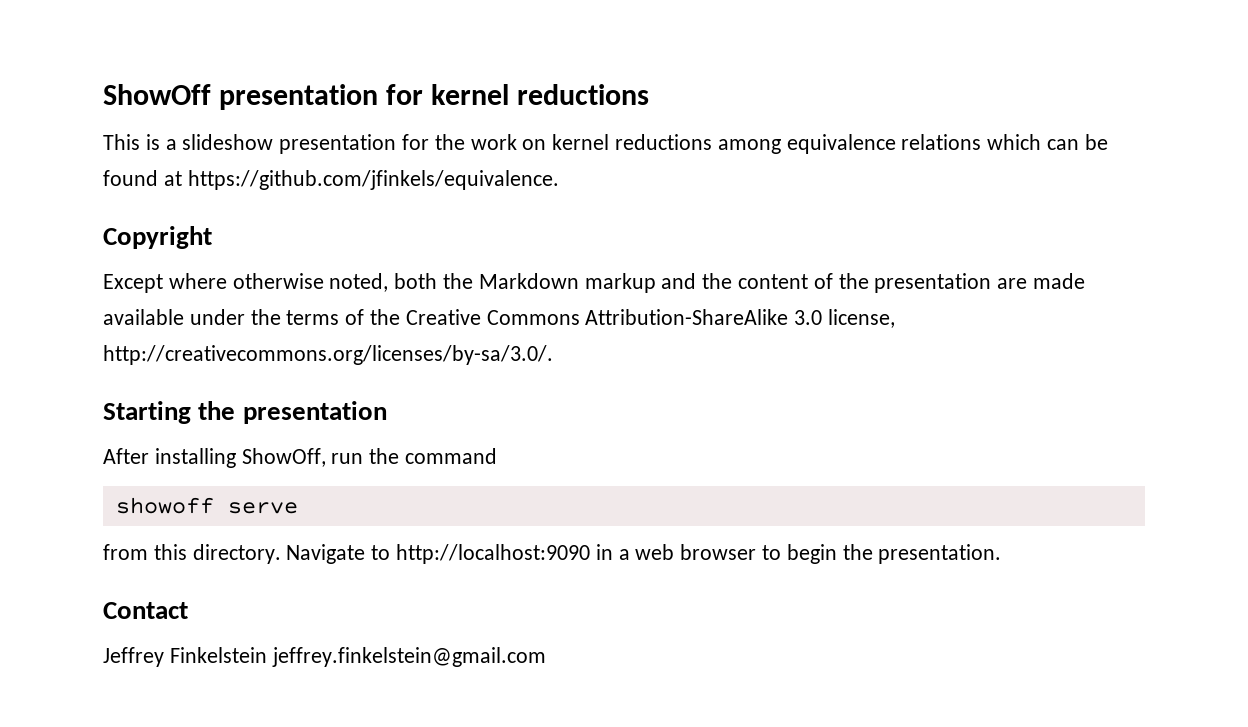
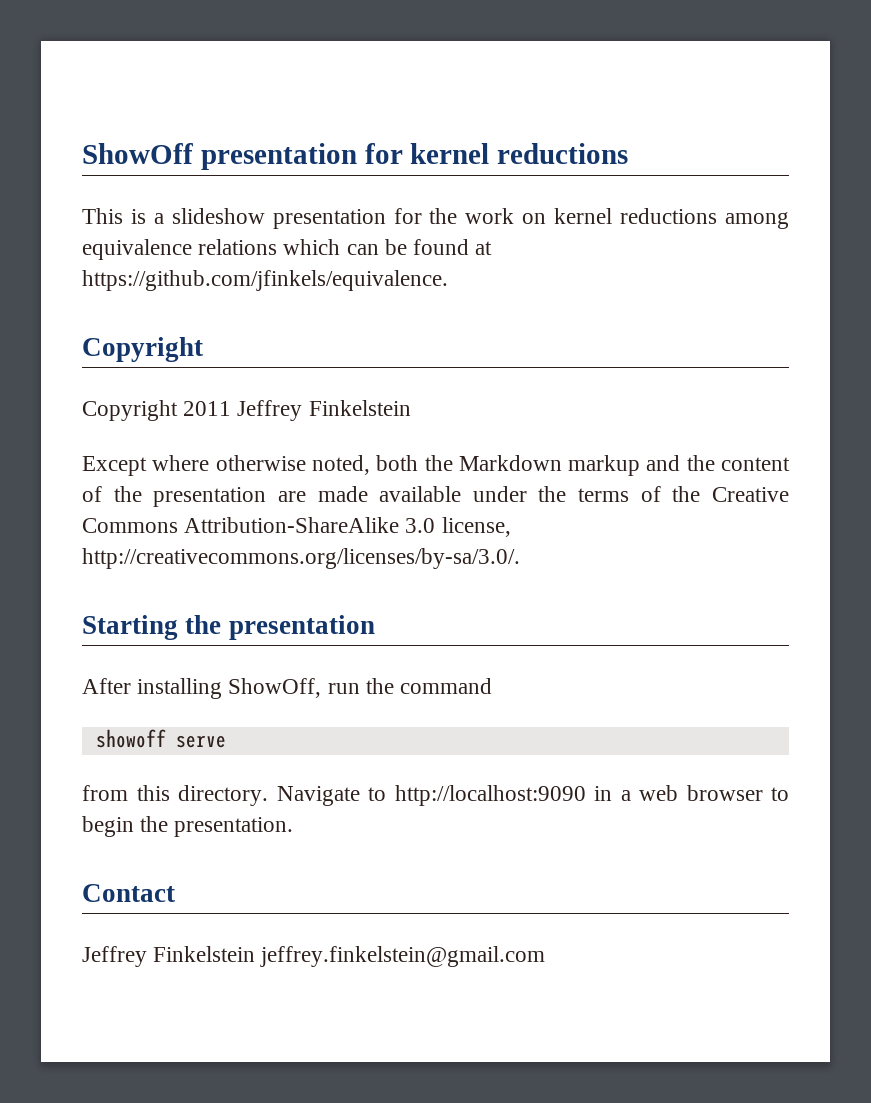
+ Copyright 2011 Jeffrey Finkelstein

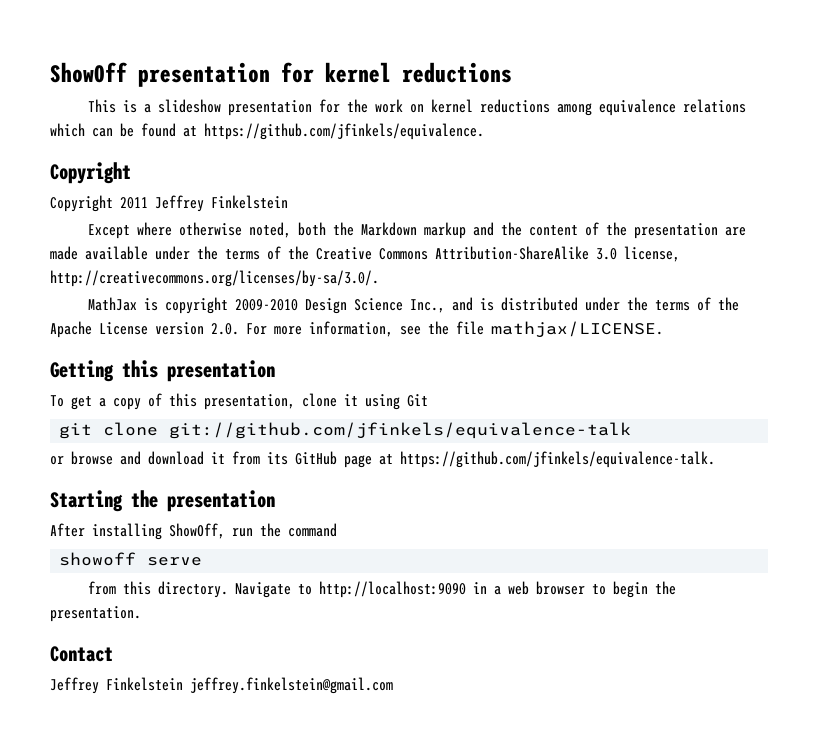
+ MathJax is copyright 2009-2010 Design Science Inc., and is distributed under the terms of the Apache License version 2.0. For more information, see the file mathjax/LICENSE.
+ Getting this presentation
+ To get a copy of this presentation, clone it using Git
+ git clone git://github.com/jfinkels/equivalence-talk
+ or browse and download it from its GitHub page at https://github.com/jfinkels/equivalence-talk.

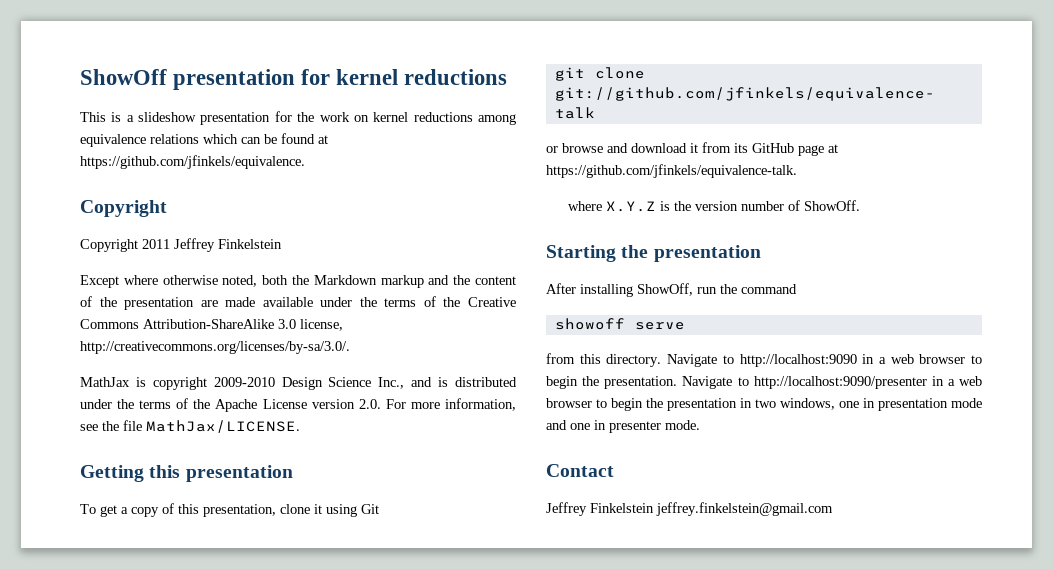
- MathJax is copyright 2009-2010 Design Science Inc., and is distributed under the terms of the Apache License version 2.0. For more information, see the file mathjax/LICENSE.
+ MathJax is copyright 2009-2010 Design Science Inc., and is distributed under the terms of the Apache License version 2.0. For more information, see the file MathJax/LICENSE.
+ where X.Y.Z is the version number of ShowOff.
+ Navigate to http://localhost:9090/presenter in a web browser to begin the presentation in two windows, one in presentation mode and one in presenter mode.

